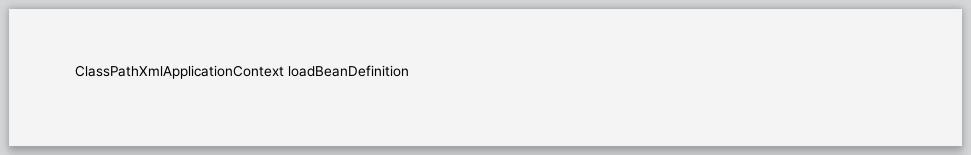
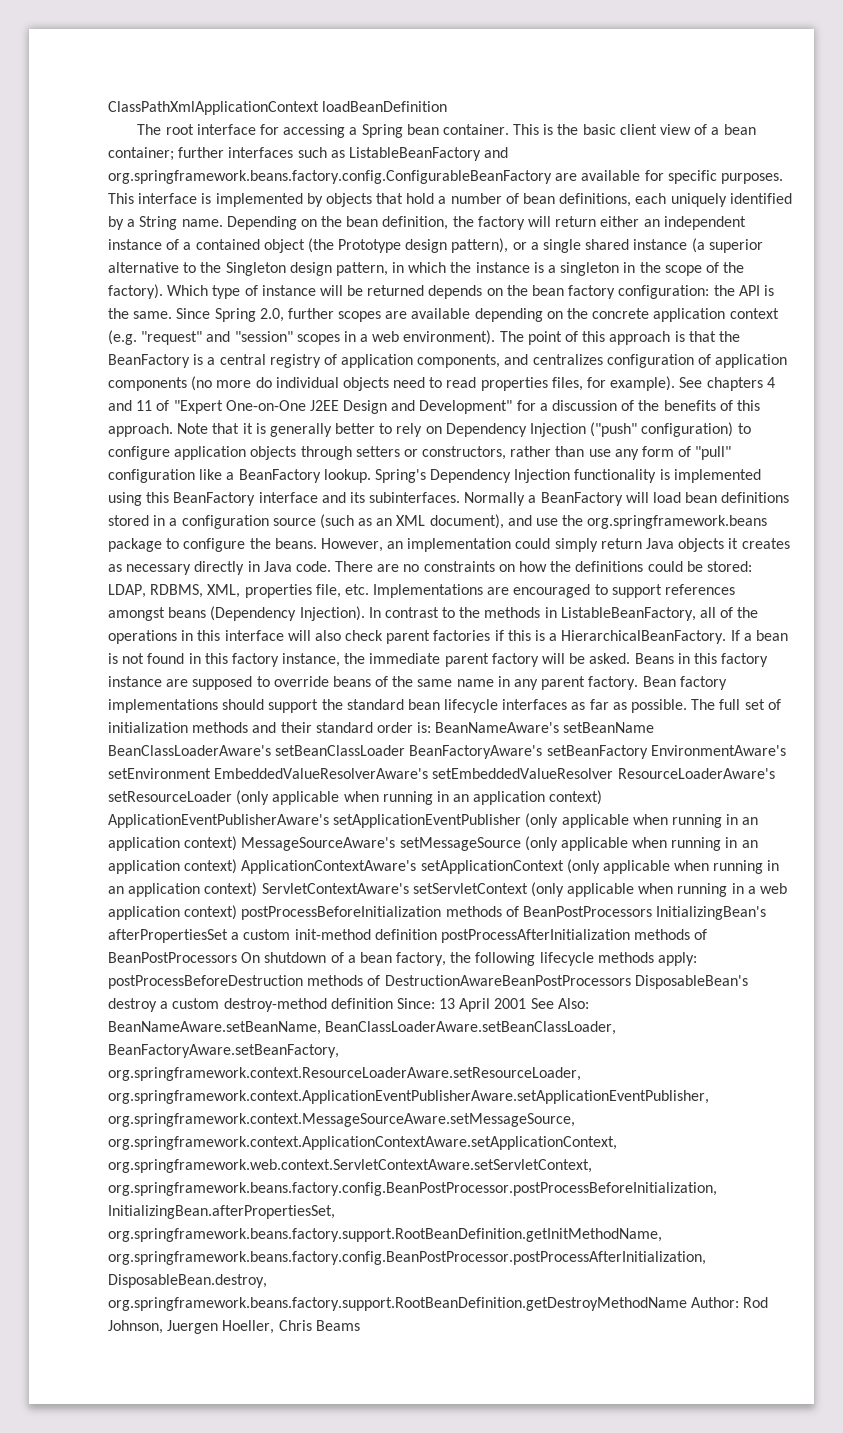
+ The root interface for accessing a Spring bean container. This is the basic client view of a bean container; further interfaces such as ListableBeanFactory and org.springframework.beans.factory.config.ConfigurableBeanFactory are available for specific purposes. This interface is implemented by objects that hold a number of bean definitions, each uniquely identified by a String name. Depending on the bean definition, the factory will return either an independent instance of a contained object (the Prototype design pattern), or a single shared instance (a superior alternative to the Singleton design pattern, in which the instance is a singleton in the scope of the factory). Which type of instance will be returned depends on the bean factory configuration: the API is the same. Since Spring 2.0, further scopes are available depending on the concrete application context (e.g. "request" and "session" scopes in a web environment). The point of this approach is that the BeanFactory is a central registry of application components, and centralizes configuration of application components (no more do individual objects need to read properties files, for example). See chapters 4 and 11 of "Expert One-on-One J2EE Design and Development" for a discussion of the benefits of this approach. Note that it is generally better to rely on Dependency Injection ("push" configuration) to configure application objects through setters or constructors, rather than use any form of "pull" configuration like a BeanFactory lookup. Spring's Dependency Injection functionality is implemented using this BeanFactory interface and its subinterfaces. Normally a BeanFactory will load bean definitions stored in a configuration source (such as an XML document), and use the org.springframework.beans package to configure the beans. However, an implementation could simply return Java objects it creates as necessary directly in Java code. There are no constraints on how the definitions could be stored: LDAP, RDBMS, XML, properties file, etc. Implementations are encouraged to support references amongst beans (Dependency Injection). In contrast to the methods in ListableBeanFactory, all of the operations in this interface will also check parent factories if this is a HierarchicalBeanFactory. If a bean is not found in this factory instance, the immediate parent factory will be asked. Beans in this factory instance are supposed to override beans of the same name in any parent factory. Bean factory implementations should support the standard bean lifecycle interfaces as far as possible. The full set of initialization methods and their standard order is: BeanNameAware's setBeanName BeanClassLoaderAware's setBeanClassLoader BeanFactoryAware's setBeanFactory EnvironmentAware's setEnvironment EmbeddedValueResolverAware's setEmbeddedValueResolver ResourceLoaderAware's setResourceLoader (only applicable when running in an application context) ApplicationEventPublisherAware's setApplicationEventPublisher (only applicable when running in an application context) MessageSourceAware's setMessageSource (only applicable when running in an application context) ApplicationContextAware's setApplicationContext (only applicable when running in an application context) ServletContextAware's setServletContext (only applicable when running in a web application context) postProcessBeforeInitialization methods of BeanPostProcessors InitializingBean's afterPropertiesSet a custom init-method definition postProcessAfterInitialization methods of BeanPostProcessors On shutdown of a bean factory, the following lifecycle methods apply: postProcessBeforeDestruction methods of DestructionAwareBeanPostProcessors DisposableBean's destroy a custom destroy-method definition Since: 13 April 2001 See Also: BeanNameAware.setBeanName, BeanClassLoaderAware.setBeanClassLoader, BeanFactoryAware.setBeanFactory, org.springframework.context.ResourceLoaderAware.setResourceLoader, org.springframework.context.ApplicationEventPublisherAware.setApplicationEventPublisher, org.springframework.context.MessageSourceAware.setMessageSource, org.springframework.context.ApplicationContextAware.setApplicationContext, org.springframework.web.context.ServletContextAware.setServletContext, org.springframework.beans.factory.config.BeanPostProcessor.postProcessBeforeInitialization, InitializingBean.afterPropertiesSet, org.springframework.beans.factory.support.RootBeanDefinition.getInitMethodName, org.springframework.beans.factory.config.BeanPostProcessor.postProcessAfterInitialization, DisposableBean.destroy, org.springframework.beans.factory.support.RootBeanDefinition.getDestroyMethodName Author: Rod Johnson, Juergen Hoeller, Chris Beams

